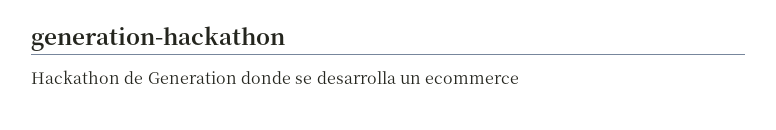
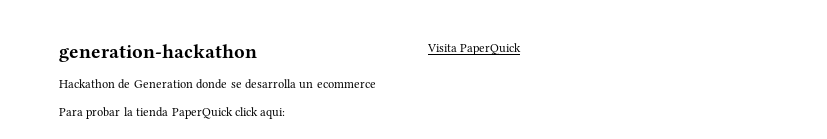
+ Para probar la tienda PaperQuick click aqui:
+ Visita PaperQuick

